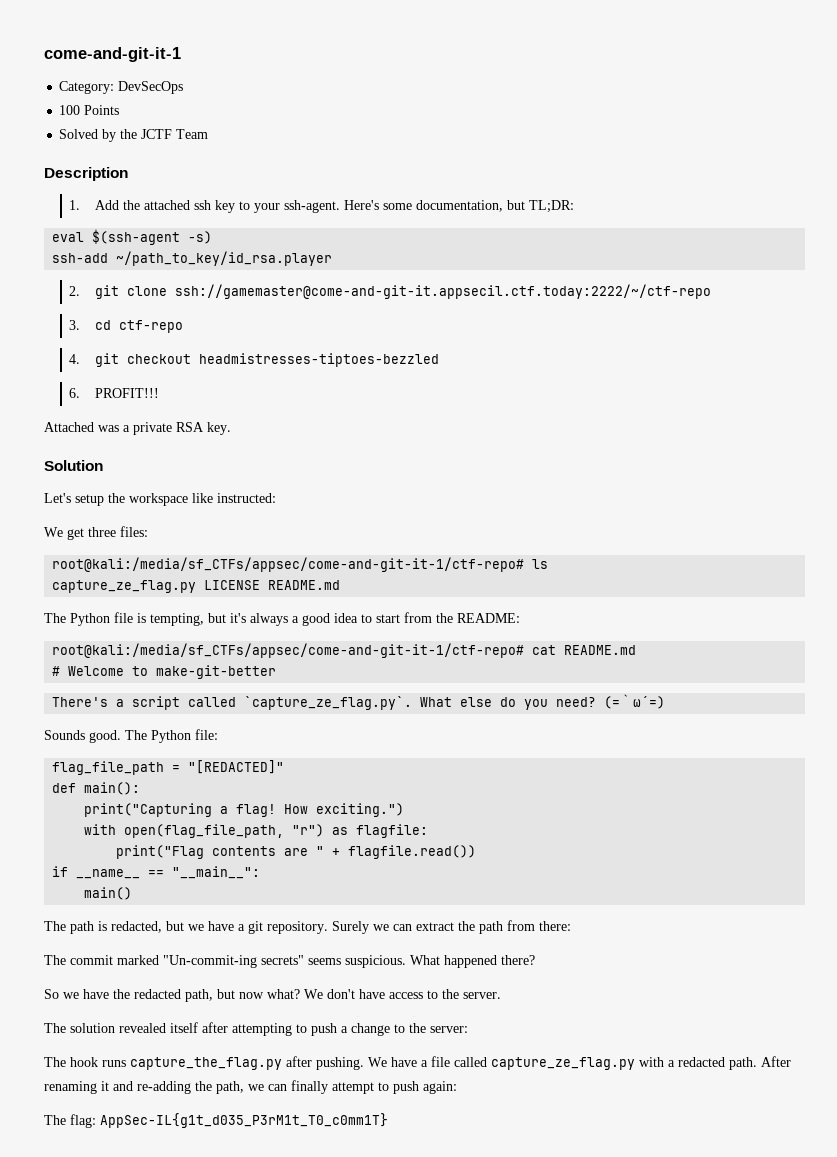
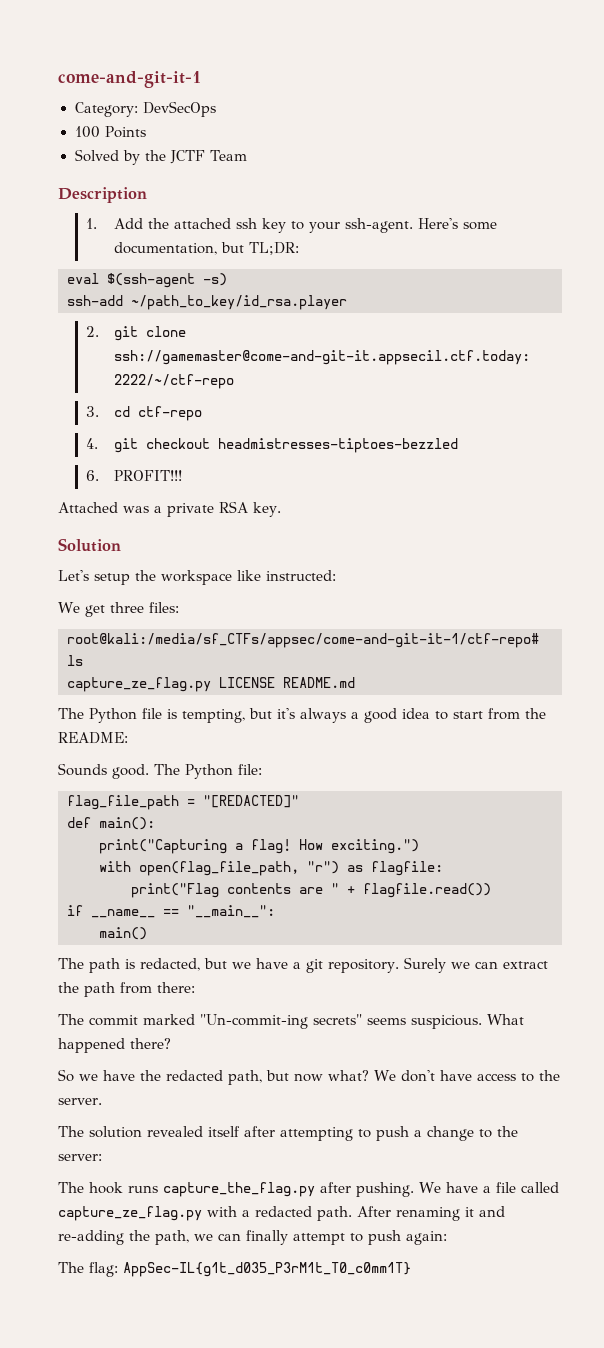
- root@kali:/media/sf_CTFs/appsec/come-and-git-it-1/ctf-repo# cat README.md
- # Welcome to make-git-better
- There's a script called `capture_ze_flag.py`. What else do you need? (=｀ω´=)

